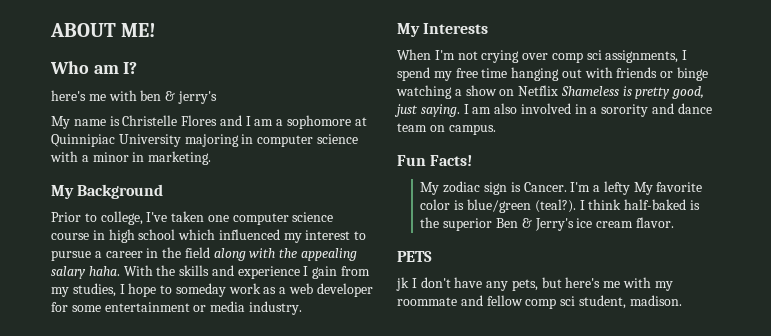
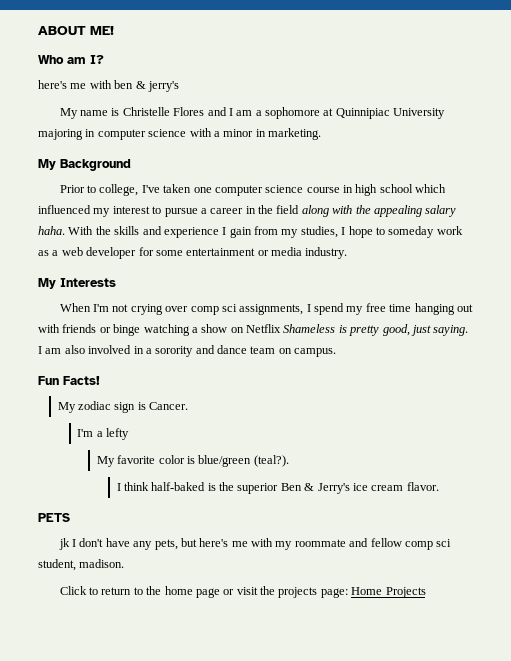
- My zodiac sign is Cancer. I'm a lefty My favorite color is blue/green (teal?). I think half-baked is the superior Ben & Jerry's ice cream flavor.
+ My zodiac sign is Cancer.
+ I'm a lefty
+ My favorite color is blue/green (teal?).
+ I think half-baked is the superior Ben & Jerry's ice cream flavor.
+ Click to return to the home page or visit the projects page: Home Projects

